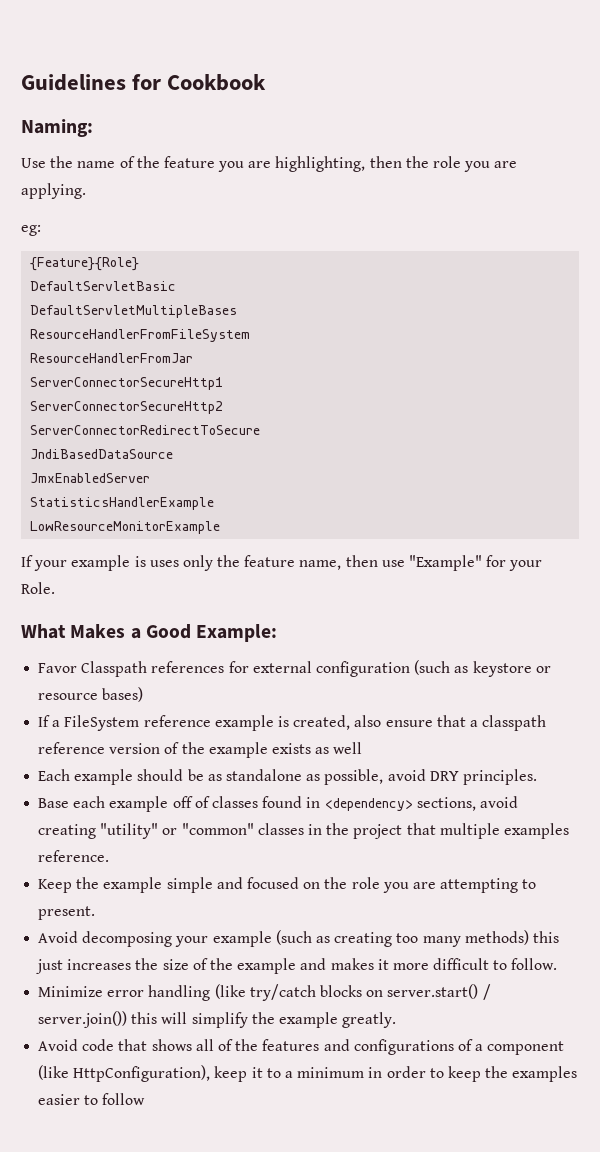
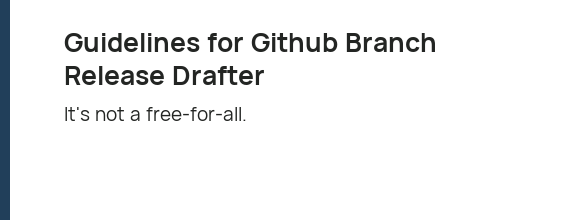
- Guidelines for Cookbook
- Naming:
- Use the name of the feature you are highlighting, then the role you are applying.
- eg:
- {Feature}{Role}
- DefaultServletBasic
- DefaultServletMultipleBases
- ResourceHandlerFromFileSystem
- ResourceHandlerFromJar
- ServerConnectorSecureHttp1
- ServerConnectorSecureHttp2
- ServerConnectorRedirectToSecure
- JndiBasedDataSource
- JmxEnabledServer
- StatisticsHandlerExample
- LowResourceMonitorExample
- If your example is uses only the feature name, then use "Example" for your Role.
- What Makes a Good Example:
- Favor Classpath references for external configuration (such as keystore or resource bases)
- If a FileSystem reference example is created, also ensure that a classpath reference version of the example exists as well
- Each example should be as standalone as possible, avoid DRY principles.
- Base each example off of classes found in <dependency> sections, avoid creating "utility" or "common" classes in the project that multiple examples reference.
- Keep the example simple and focused on the role you are attempting to present.
- Avoid decomposing your example (such as creating too many methods) this just increases the size of the example and makes it more difficult to follow.
- Minimize error handling (like try/catch blocks on server.start() / server.join()) this will simplify the example greatly.
- Avoid code that shows all of the features and configurations of a component (like HttpConfiguration), keep it to a minimum in order to keep the examples easier to follow
+ Guidelines for Github Branch Release Drafter
+ It's not a free-for-all.

